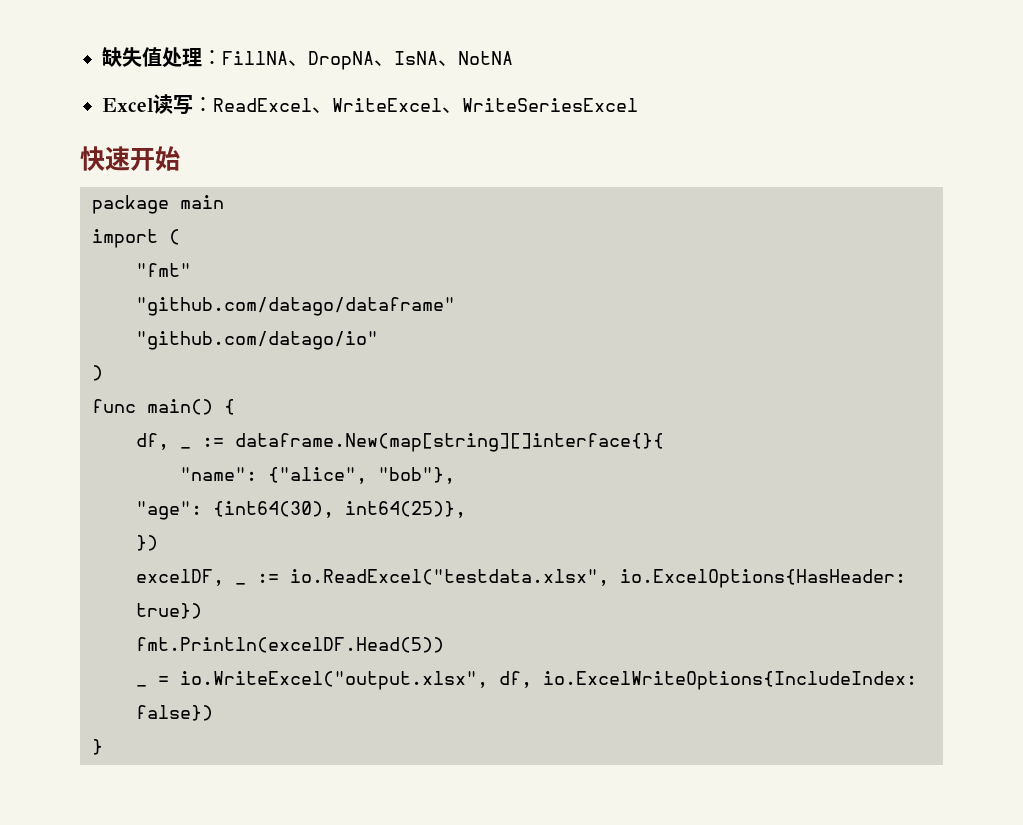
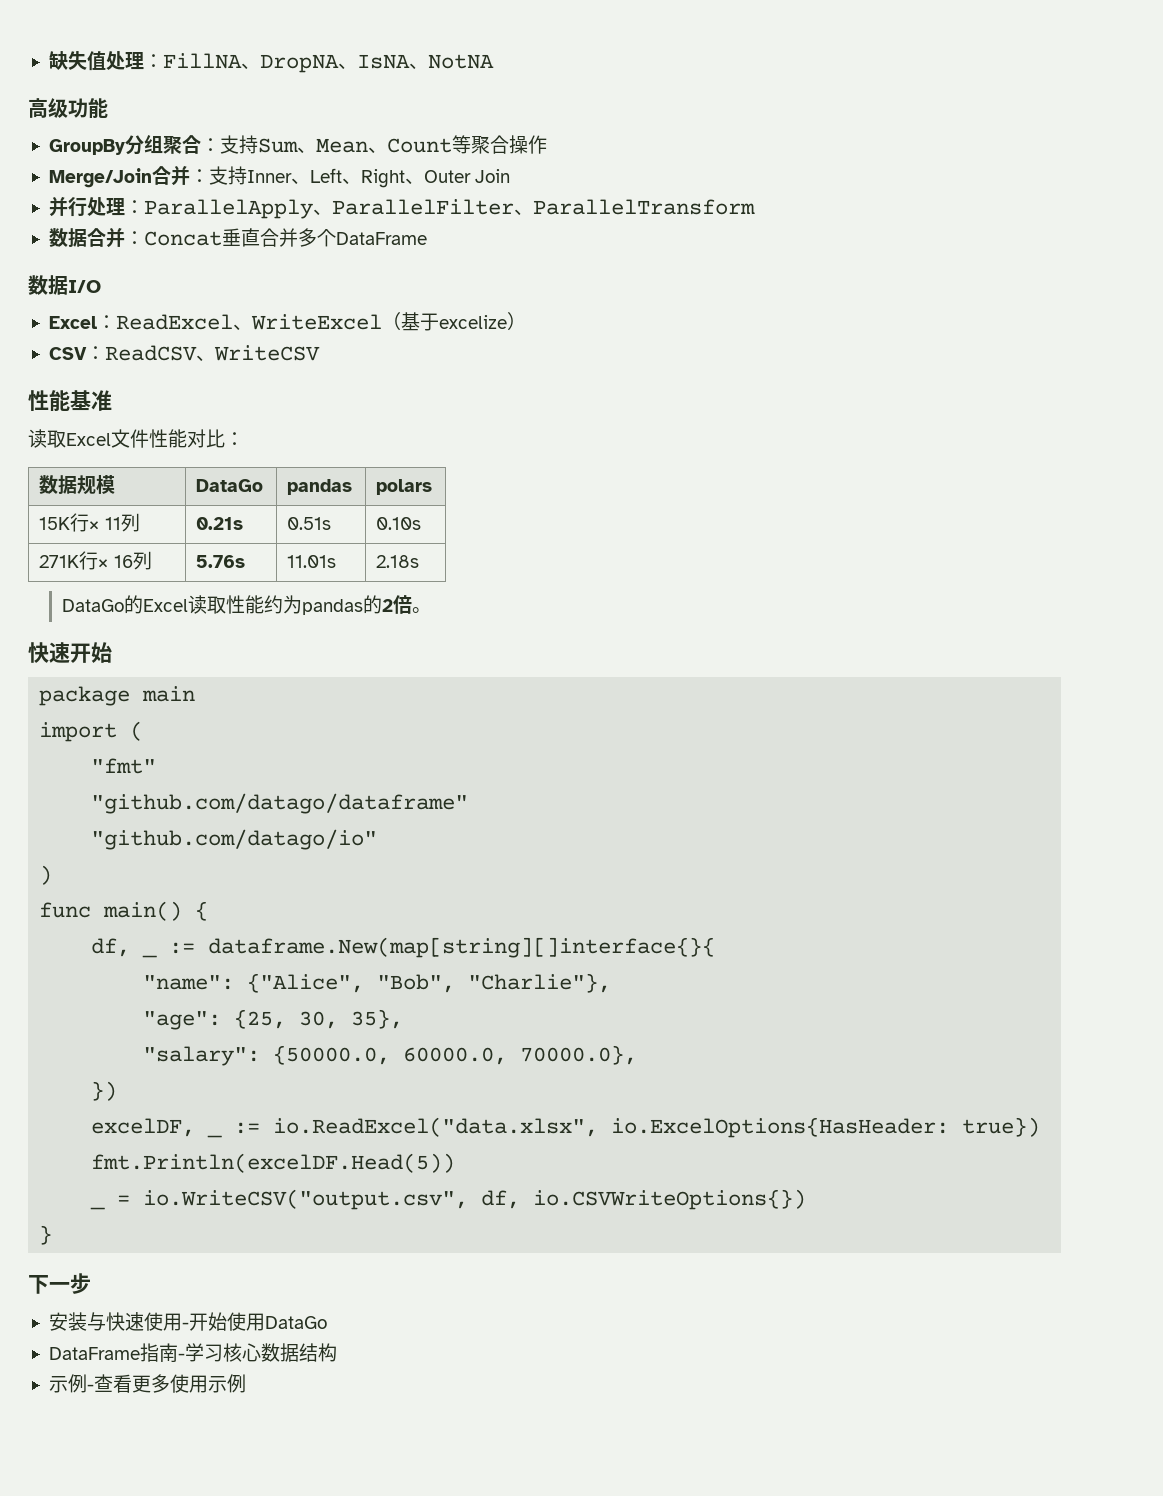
- Excel读写：ReadExcel、WriteExcel、WriteSeriesExcel
+ 高级功能
+ GroupBy分组聚合：支持Sum、Mean、Count等聚合操作
+ Merge/Join合并：支持Inner、Left、Right、Outer Join
+ 并行处理：ParallelApply、ParallelFilter、ParallelTransform
+ 数据合并：Concat垂直合并多个DataFrame
+ 数据I/O
+ Excel：ReadExcel、WriteExcel（基于excelize）
+ CSV：ReadCSV、WriteCSV
+ 性能基准
+ 读取Excel文件性能对比：
+ 数据规模 | DataGo | pandas | polars
+ 15K行× 11列 | 0.21s | 0.51s | 0.10s
+ 271K行× 16列 | 5.76s | 11.01s | 2.18s
+ DataGo的Excel读取性能约为pandas的2倍。
- "name": {"alice", "bob"},
- "age": {int64(30), int64(25)},
+ "name": {"Alice", "Bob", "Charlie"},
+ "age": {25, 30, 35},
+ "salary": {50000.0, 60000.0, 70000.0},
- excelDF, _ := io.ReadExcel("testdata.xlsx", io.ExcelOptions{HasHeader: true})
+ excelDF, _ := io.ReadExcel("data.xlsx", io.ExcelOptions{HasHeader: true})
- _ = io.WriteExcel("output.xlsx", df, io.ExcelWriteOptions{IncludeIndex: false})
+ _ = io.WriteCSV("output.csv", df, io.CSVWriteOptions{})
  }
+ 下一步
+ 安装与快速使用-开始使用DataGo
+ DataFrame指南-学习核心数据结构
+ 示例-查看更多使用示例

